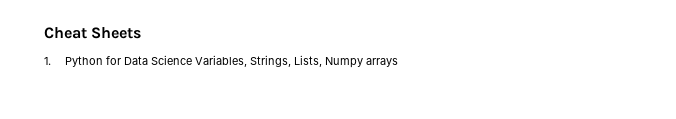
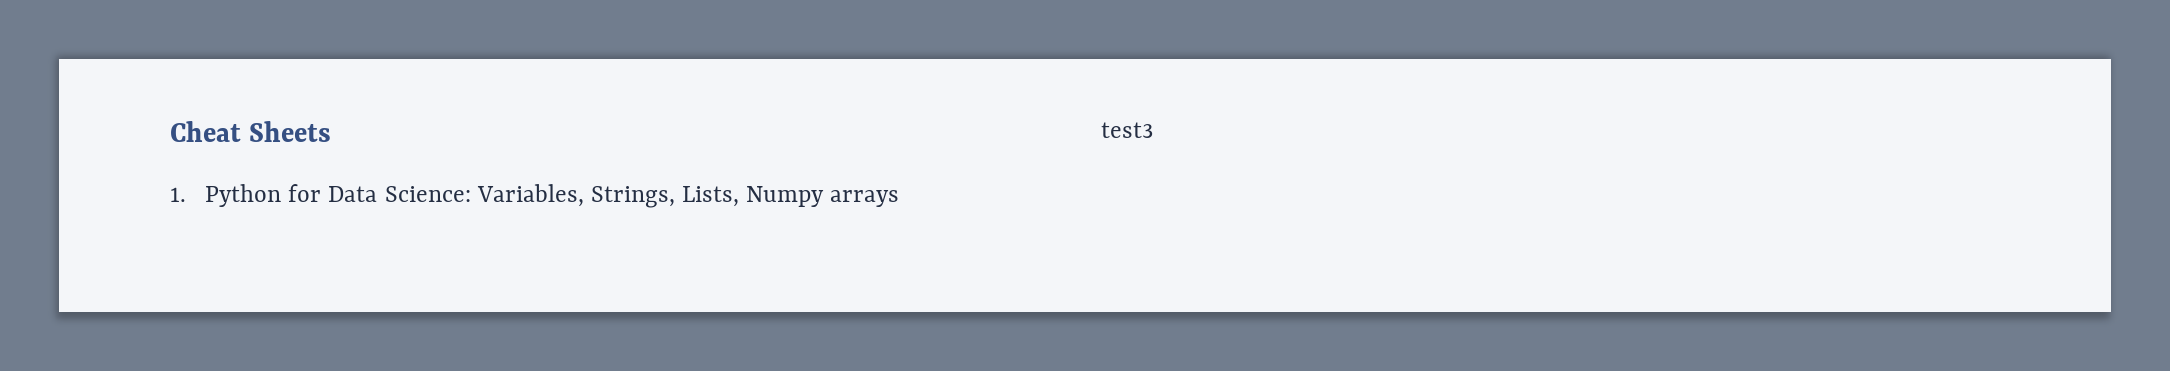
- 1. Python for Data Science Variables, Strings, Lists, Numpy arrays
+ 1. Python for Data Science: Variables, Strings, Lists, Numpy arrays
+ test3

